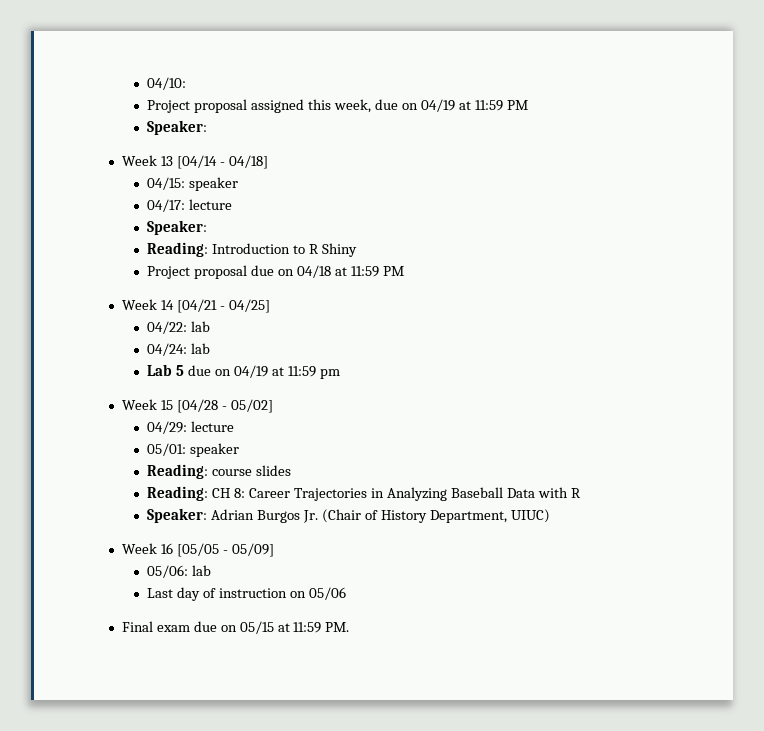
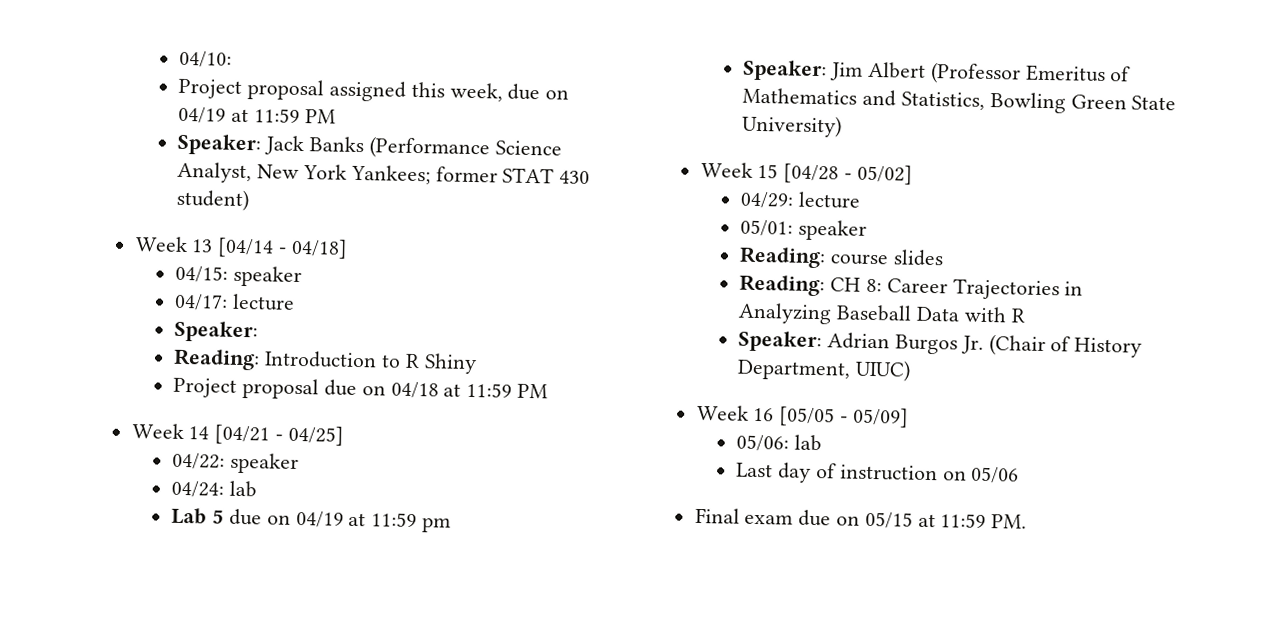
  Project proposal assigned this week, due on 04/19 at 11:59 PM
- Speaker:
+ Speaker: Jack Banks (Performance Science Analyst, New York Yankees; former STAT 430 student)
- 04/22: lab
+ 04/22: speaker
+ Speaker: Jim Albert (Professor Emeritus of Mathematics and Statistics, Bowling Green State University)

